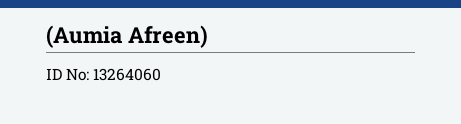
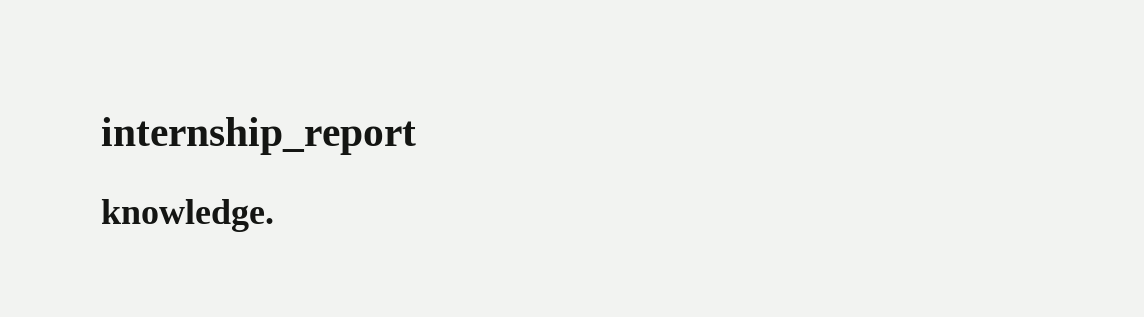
- (Aumia Afreen)
- ID No: 13264060
+ internship_report
+ knowledge.

